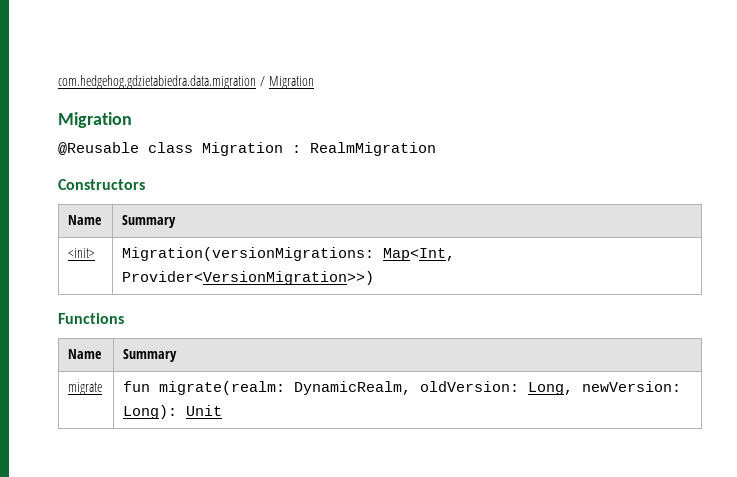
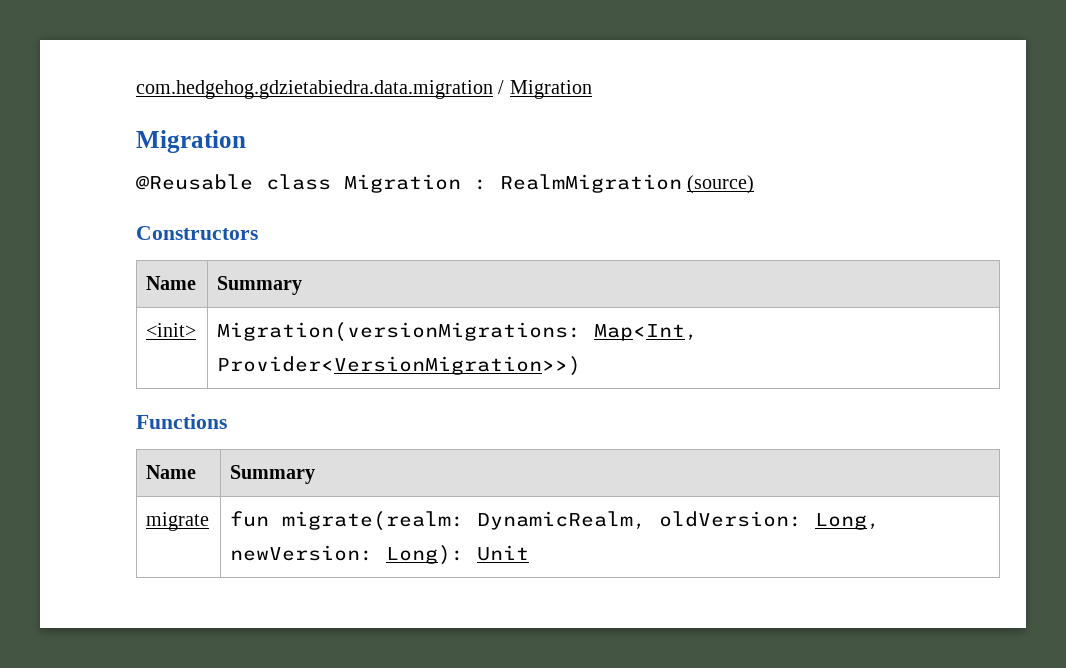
- @Reusable class Migration : RealmMigration
+ @Reusable class Migration : RealmMigration (source)

